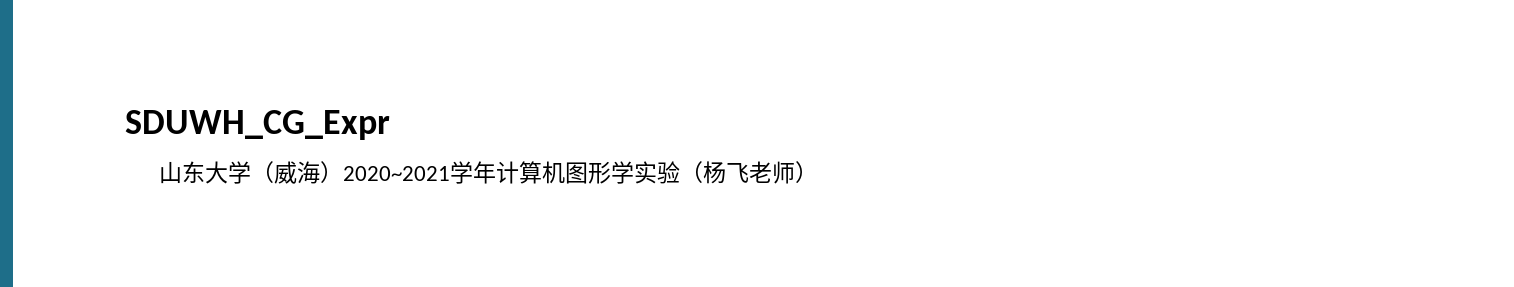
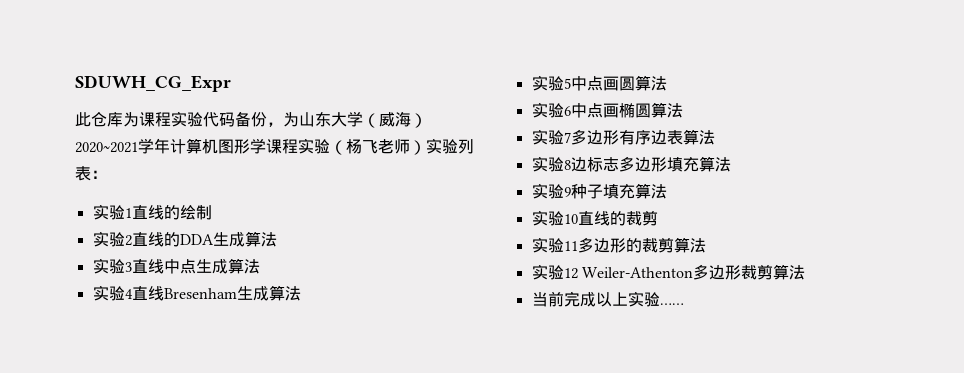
- 山东大学（威海）2020~2021学年计算机图形学实验（杨飞老师）
+ 此仓库为课程实验代码备份，为山东大学（威海）2020~2021学年计算机图形学课程实验（杨飞老师）实验列表：
+ 实验1直线的绘制
+ 实验2直线的DDA生成算法
+ 实验3直线中点生成算法
+ 实验4直线Bresenham生成算法
+ 实验5中点画圆算法
+ 实验6中点画椭圆算法
+ 实验7多边形有序边表算法
+ 实验8边标志多边形填充算法
+ 实验9种子填充算法
+ 实验10直线的裁剪
+ 实验11多边形的裁剪算法
+ 实验12 Weiler-Athenton多边形裁剪算法
+ 当前完成以上实验……

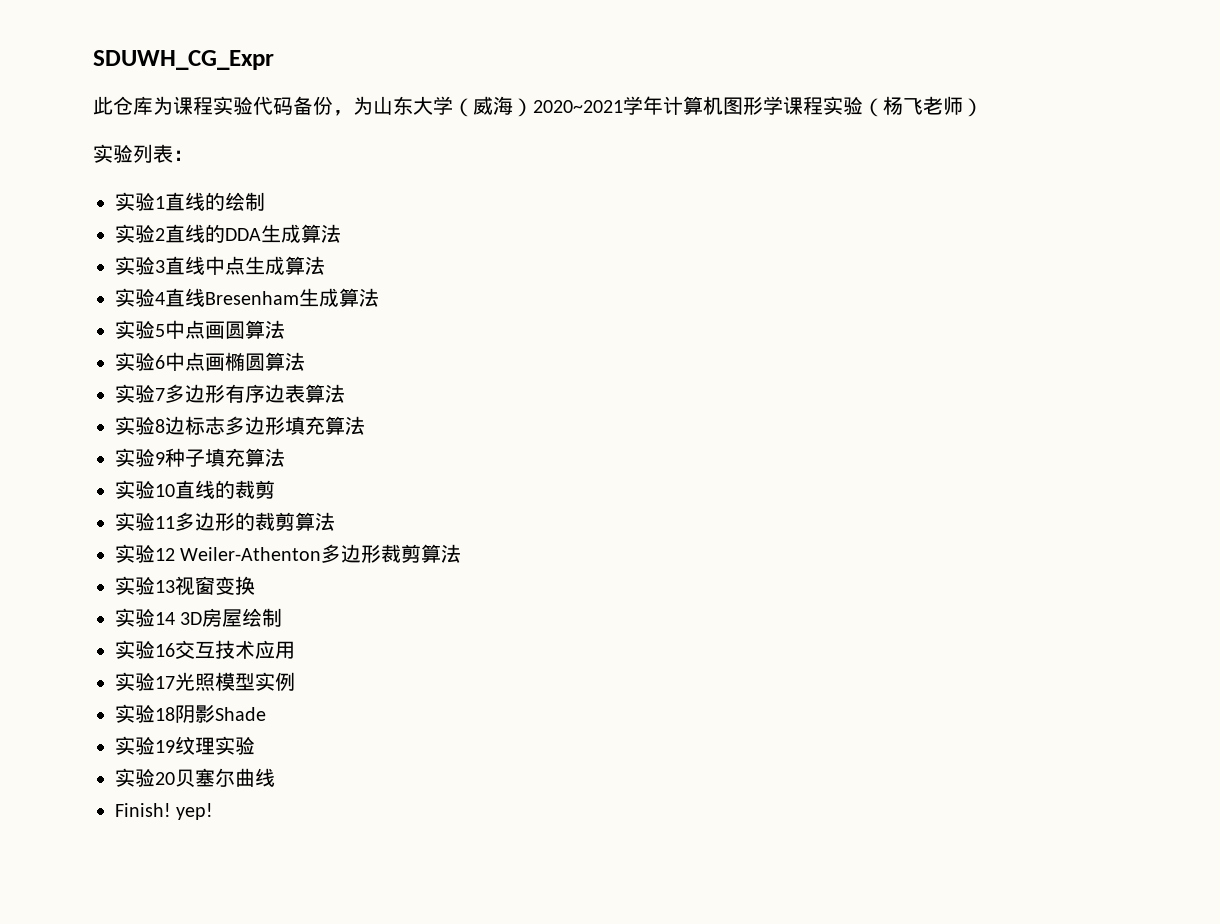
- 此仓库为课程实验代码备份，为山东大学（威海）2020~2021学年计算机图形学课程实验（杨飞老师）实验列表：
+ 此仓库为课程实验代码备份，为山东大学（威海）2020~2021学年计算机图形学课程实验（杨飞老师）
+ 实验列表：
- 当前完成以上实验……
+ 实验13视窗变换
+ 实验14 3D房屋绘制
+ 实验16交互技术应用
+ 实验17光照模型实例
+ 实验18阴影Shade
+ 实验19纹理实验
+ 实验20贝塞尔曲线
+ Finish! yep!

